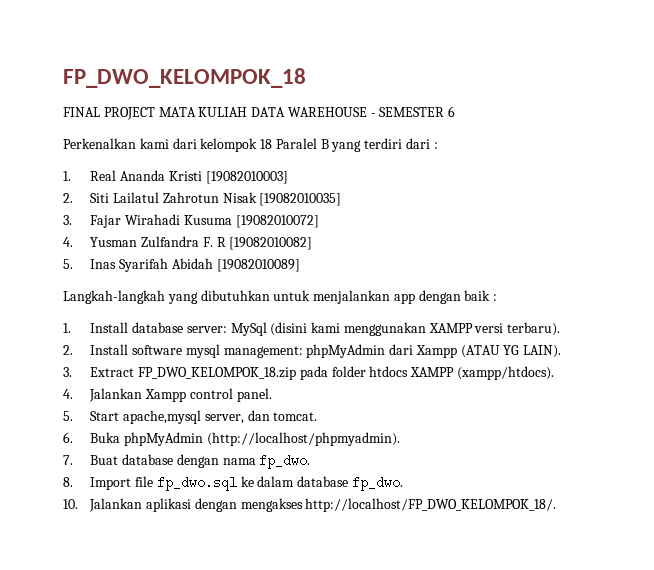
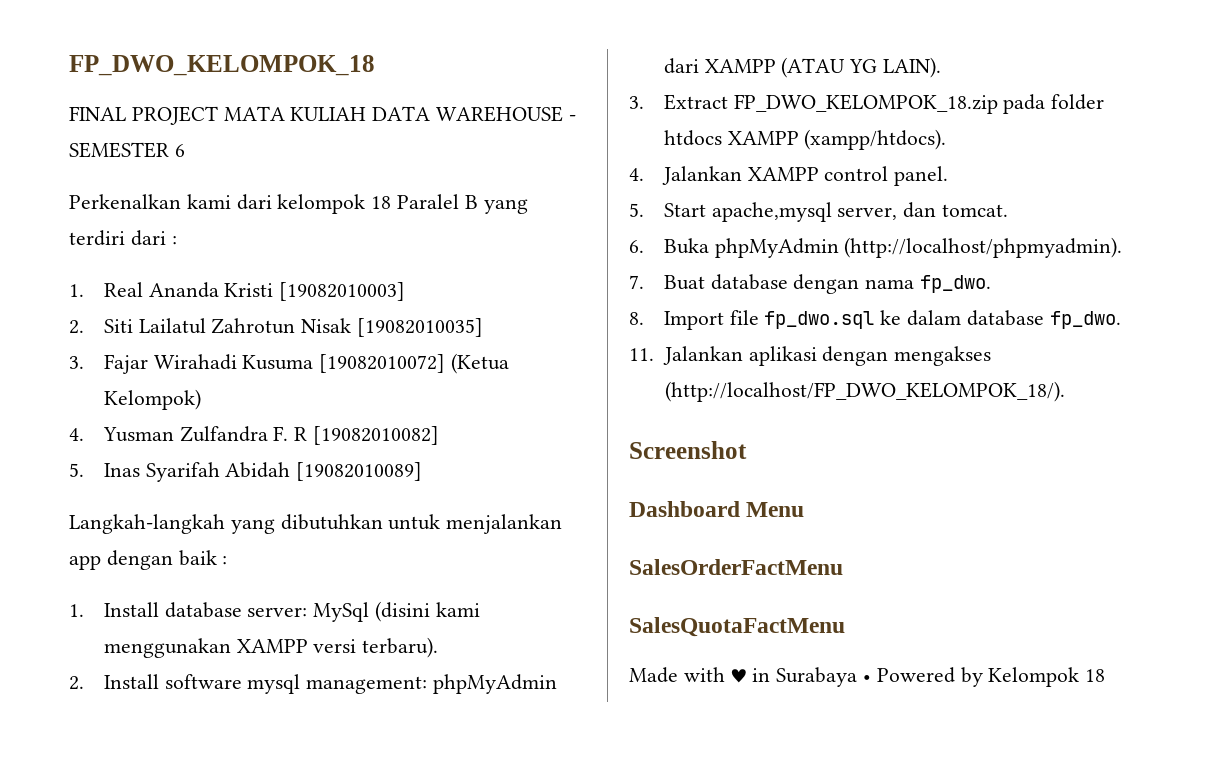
- 3. Fajar Wirahadi Kusuma [19082010072]
+ 3. Fajar Wirahadi Kusuma [19082010072] (Ketua Kelompok)
- 2. Install software mysql management: phpMyAdmin dari Xampp (ATAU YG LAIN).
+ 2. Install software mysql management: phpMyAdmin dari XAMPP (ATAU YG LAIN).
- 4. Jalankan Xampp control panel.
+ 4. Jalankan XAMPP control panel.
- 10. Jalankan aplikasi dengan mengakses http://localhost/FP_DWO_KELOMPOK_18/.
+ 11. Jalankan aplikasi dengan mengakses (http://localhost/FP_DWO_KELOMPOK_18/).
+ Screenshot
+ Dashboard Menu
+ SalesOrderFactMenu
+ SalesQuotaFactMenu
+ Made with ♥ in Surabaya • Powered by Kelompok 18

